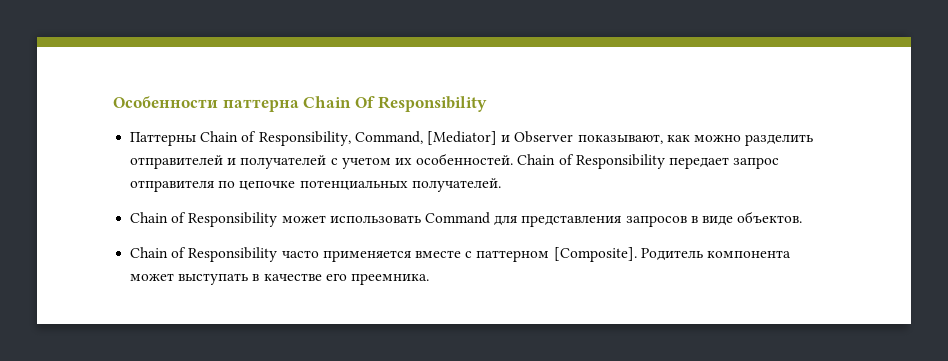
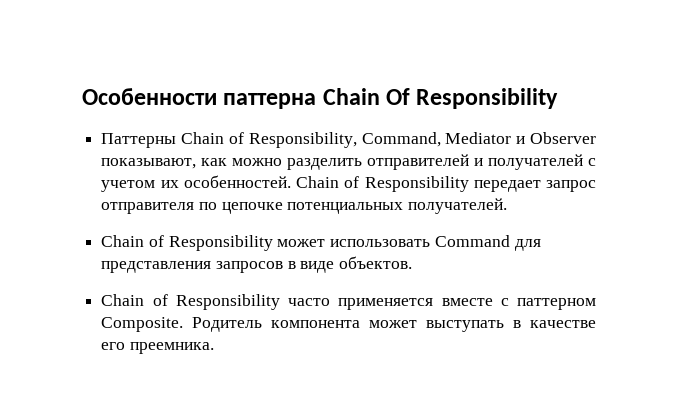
- Паттерны Chain of Responsibility, Command, [Mediator] и Observer показывают, как можно разделить отправителей и получателей с учетом их особенностей.
+ Паттерны Chain of Responsibility, Command, Mediator и Observer показывают, как можно разделить отправителей и получателей с учетом их особенностей.
- Chain of Responsibility часто применяется вместе с паттерном [Composite].
+ Chain of Responsibility часто применяется вместе с паттерном Composite.

